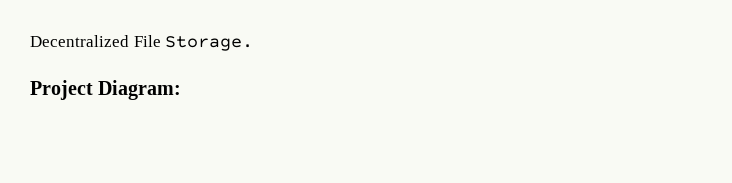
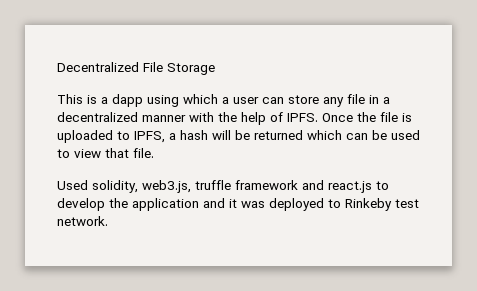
- Decentralized File Storage.
- Project Diagram:
+ Decentralized File Storage
+ This is a dapp using which a user can store any file in a decentralized manner with the help of IPFS. Once the file is uploaded to IPFS, a hash will be returned which can be used to view that file.
+ Used solidity, web3.js, truffle framework and react.js to develop the application and it was deployed to Rinkeby test network.

